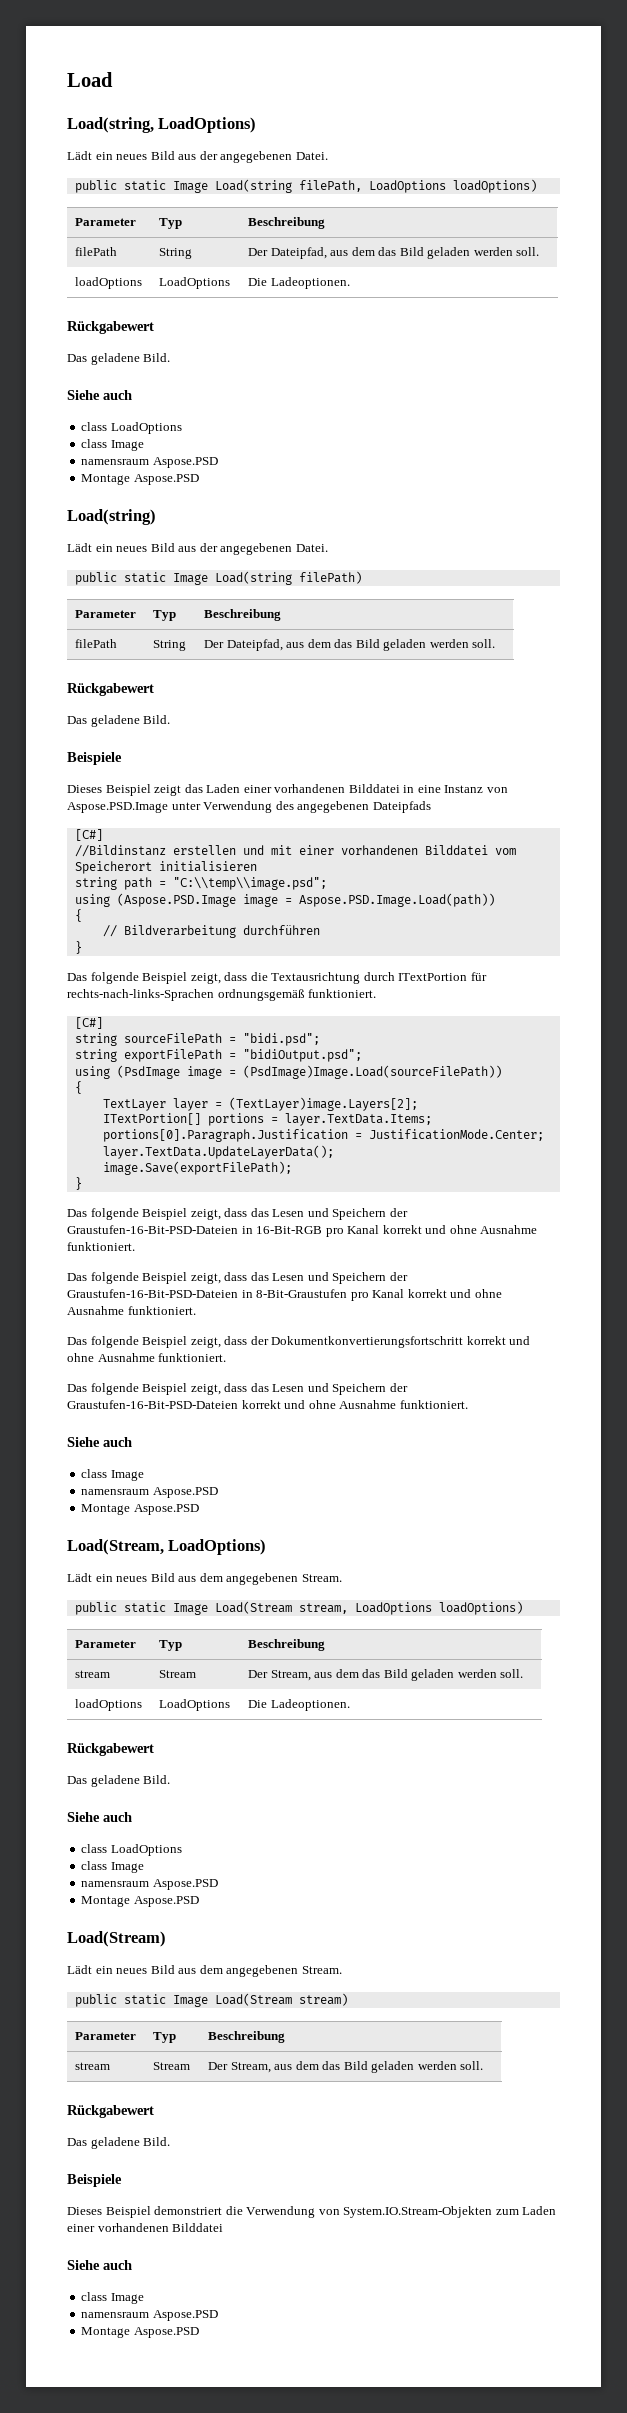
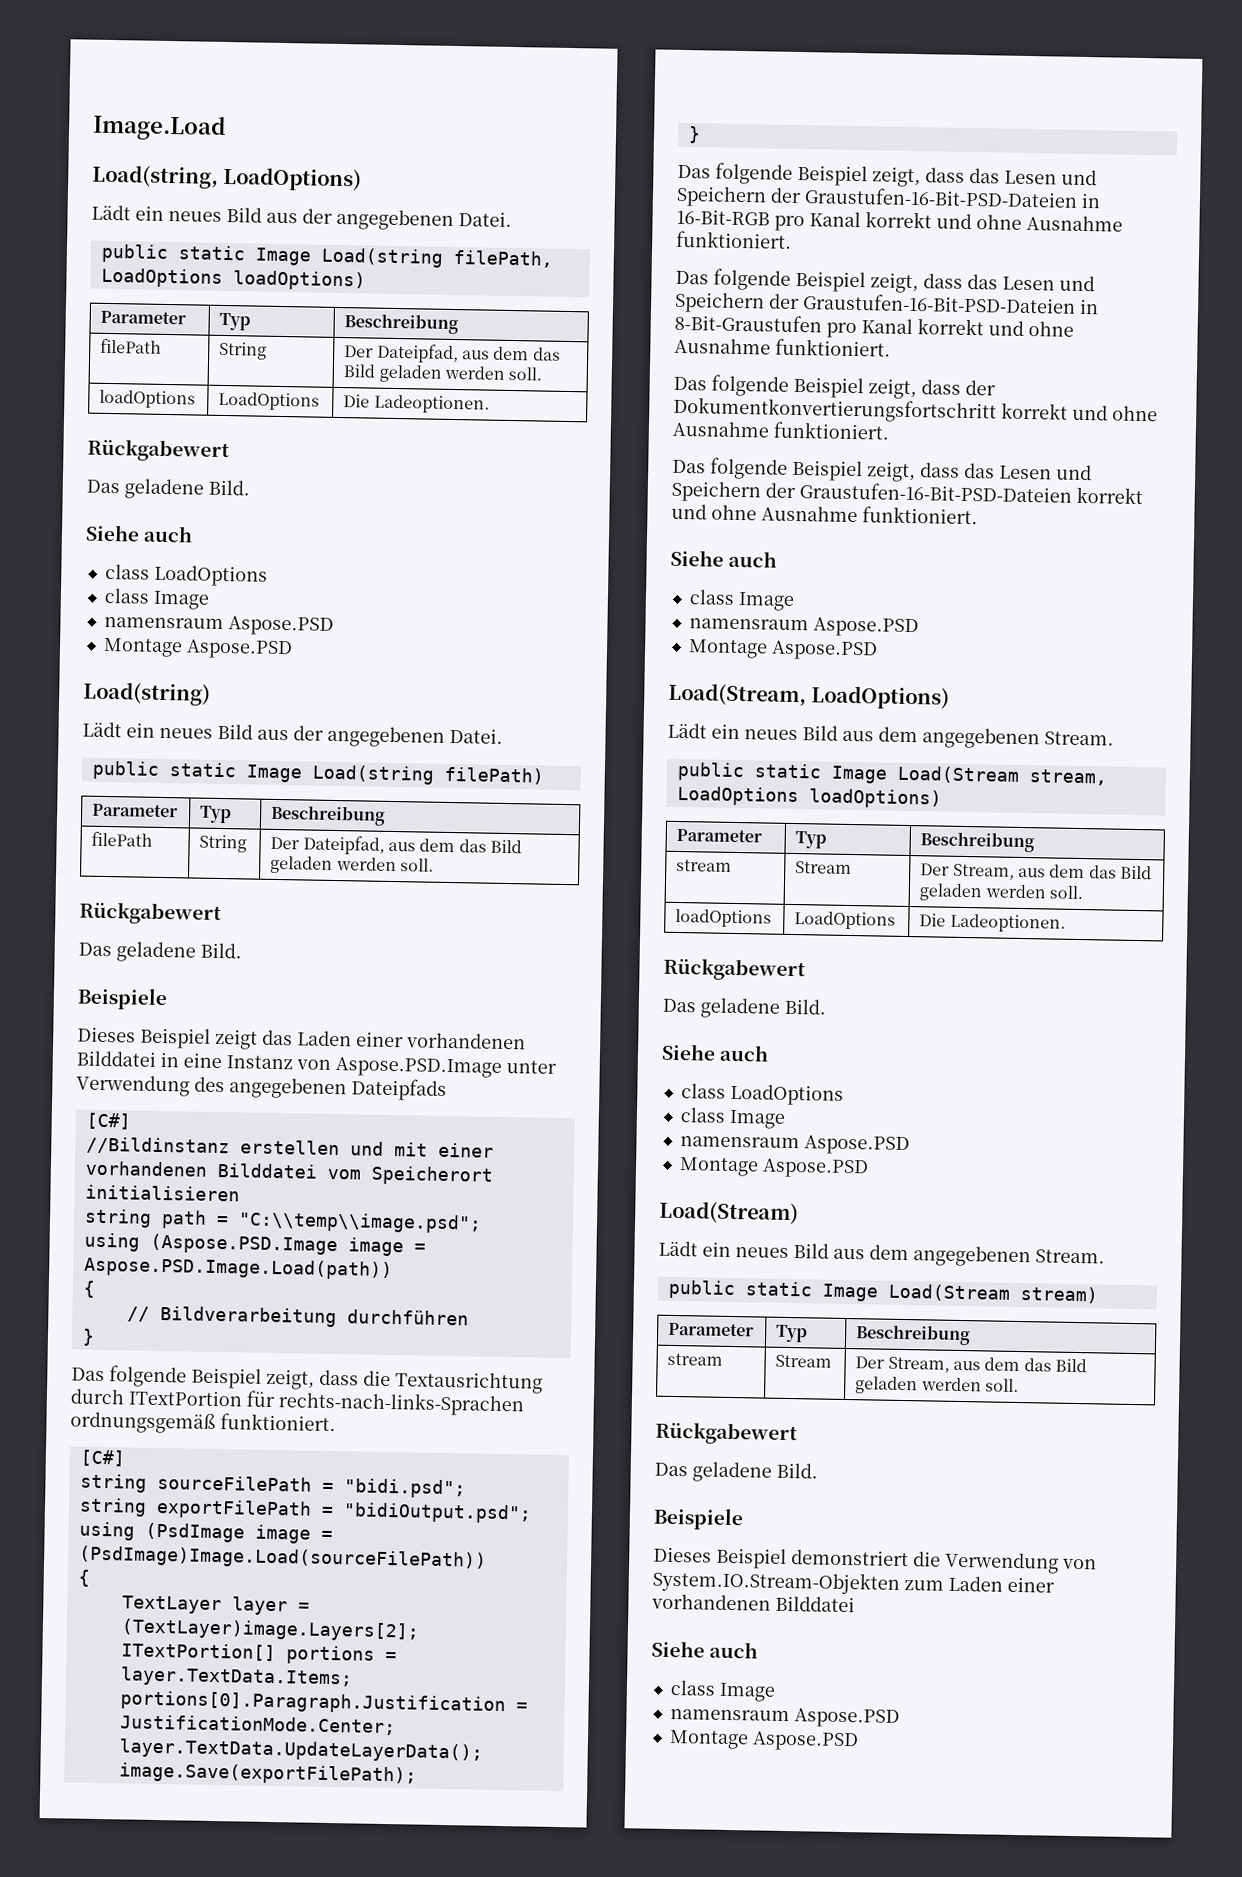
- Load
+ Image.Load

